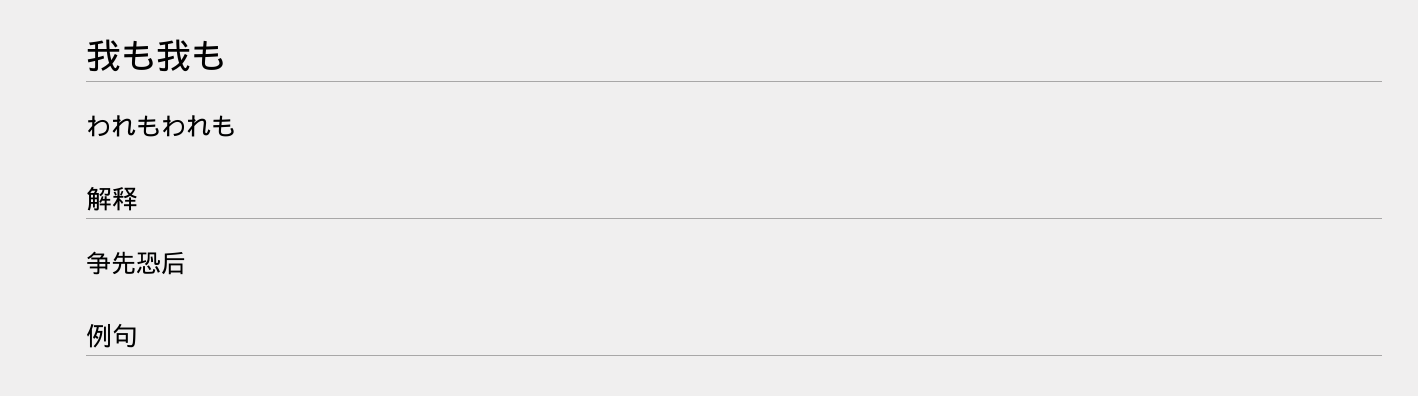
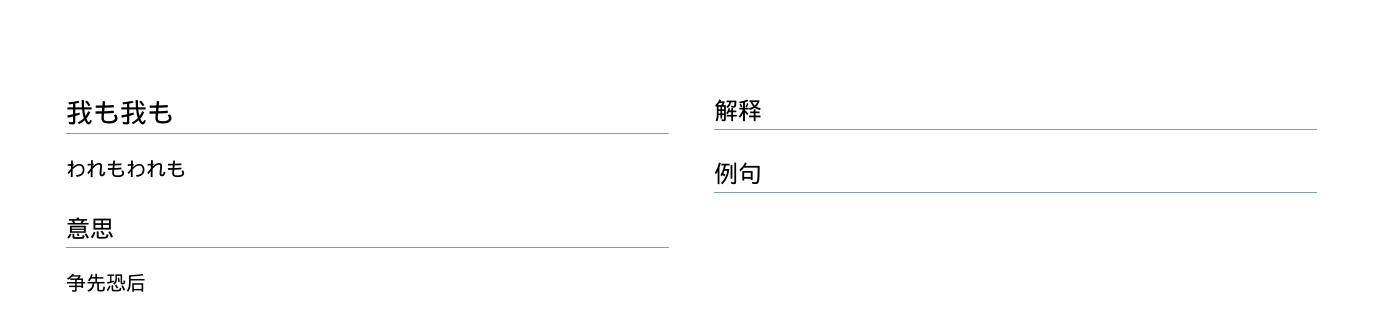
- 解释
+ 意思
+ 解释

